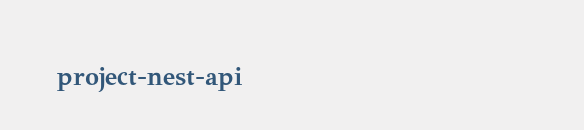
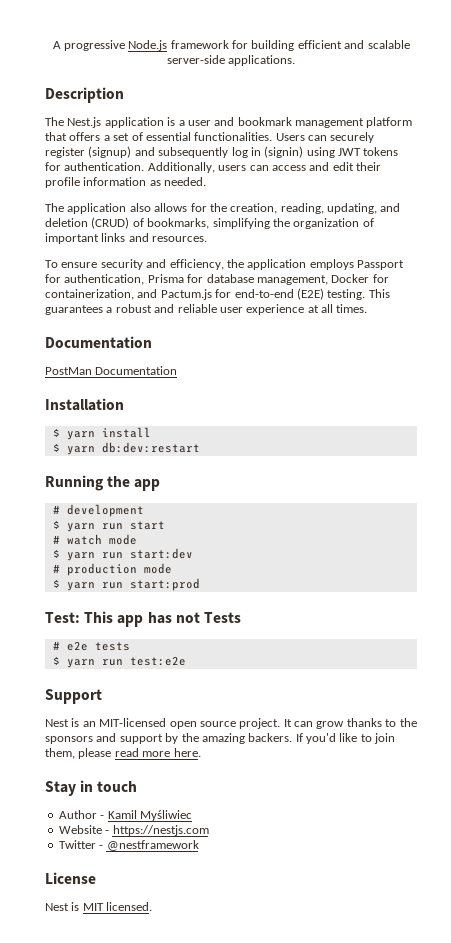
- project-nest-api
+ A progressive Node.js framework for building efficient and scalable server-side applications.
+ Description
+ The Nest.js application is a user and bookmark management platform that offers a set of essential functionalities. Users can securely register (signup) and subsequently log in (signin) using JWT tokens for authentication. Additionally, users can access and edit their profile information as needed.
+ The application also allows for the creation, reading, updating, and deletion (CRUD) of bookmarks, simplifying the organization of important links and resources.
+ To ensure security and efficiency, the application employs Passport for authentication, Prisma for database management, Docker for containerization, and Pactum.js for end-to-end (E2E) testing. This guarantees a robust and reliable user experience at all times.
+ Documentation
+ PostMan Documentation
+ Installation
+ $ yarn install
+ $ yarn db:dev:restart
+ Running the app
+ # development
+ $ yarn run start
+ # watch mode
+ $ yarn run start:dev
+ # production mode
+ $ yarn run start:prod
+ Test: This app has not Tests
+ # e2e tests
+ $ yarn run test:e2e
+ Support
+ Nest is an MIT-licensed open source project. It can grow thanks to the sponsors and support by the amazing backers. If you'd like to join them, please read more here.
+ Stay in touch
+ Author - Kamil Myśliwiec
+ Website - https://nestjs.com
+ Twitter - @nestframework
+ License
+ Nest is MIT licensed.

